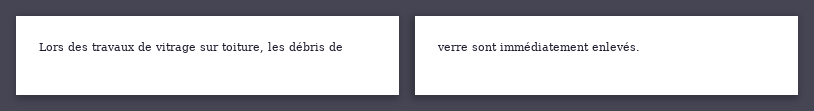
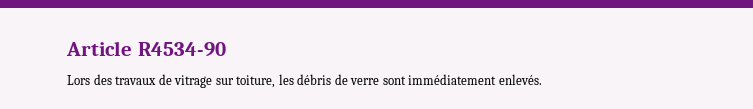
+ Article R4534-90

